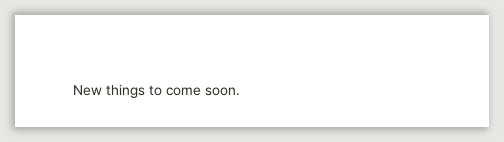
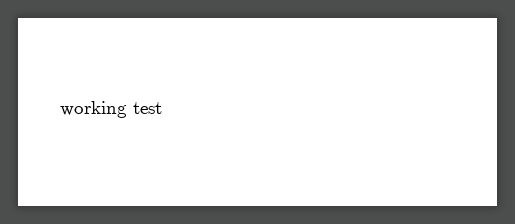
- New things to come soon.
+ working test

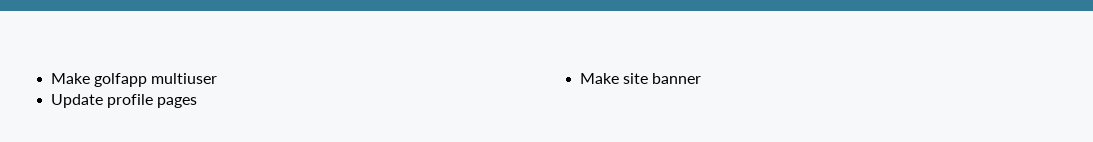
- working test
+ Make golfapp multiuser
+ Update profile pages
+ Make site banner

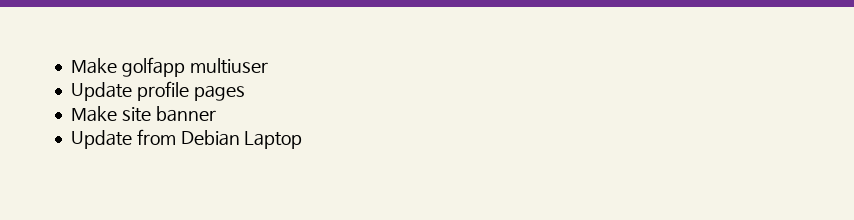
+ Update from Debian Laptop

